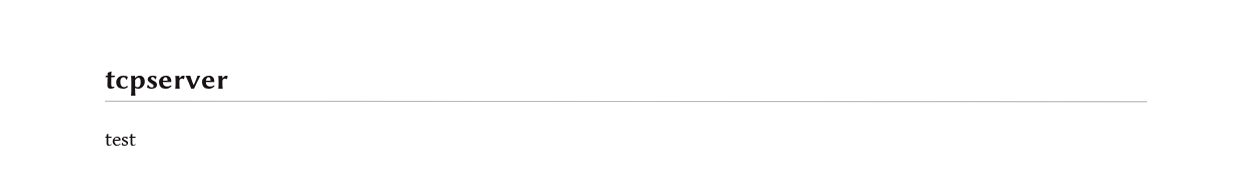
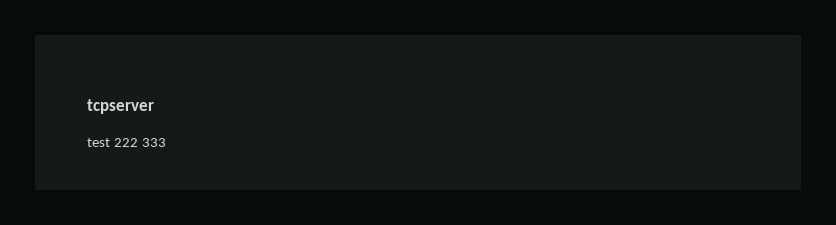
- test
+ test 222 333

